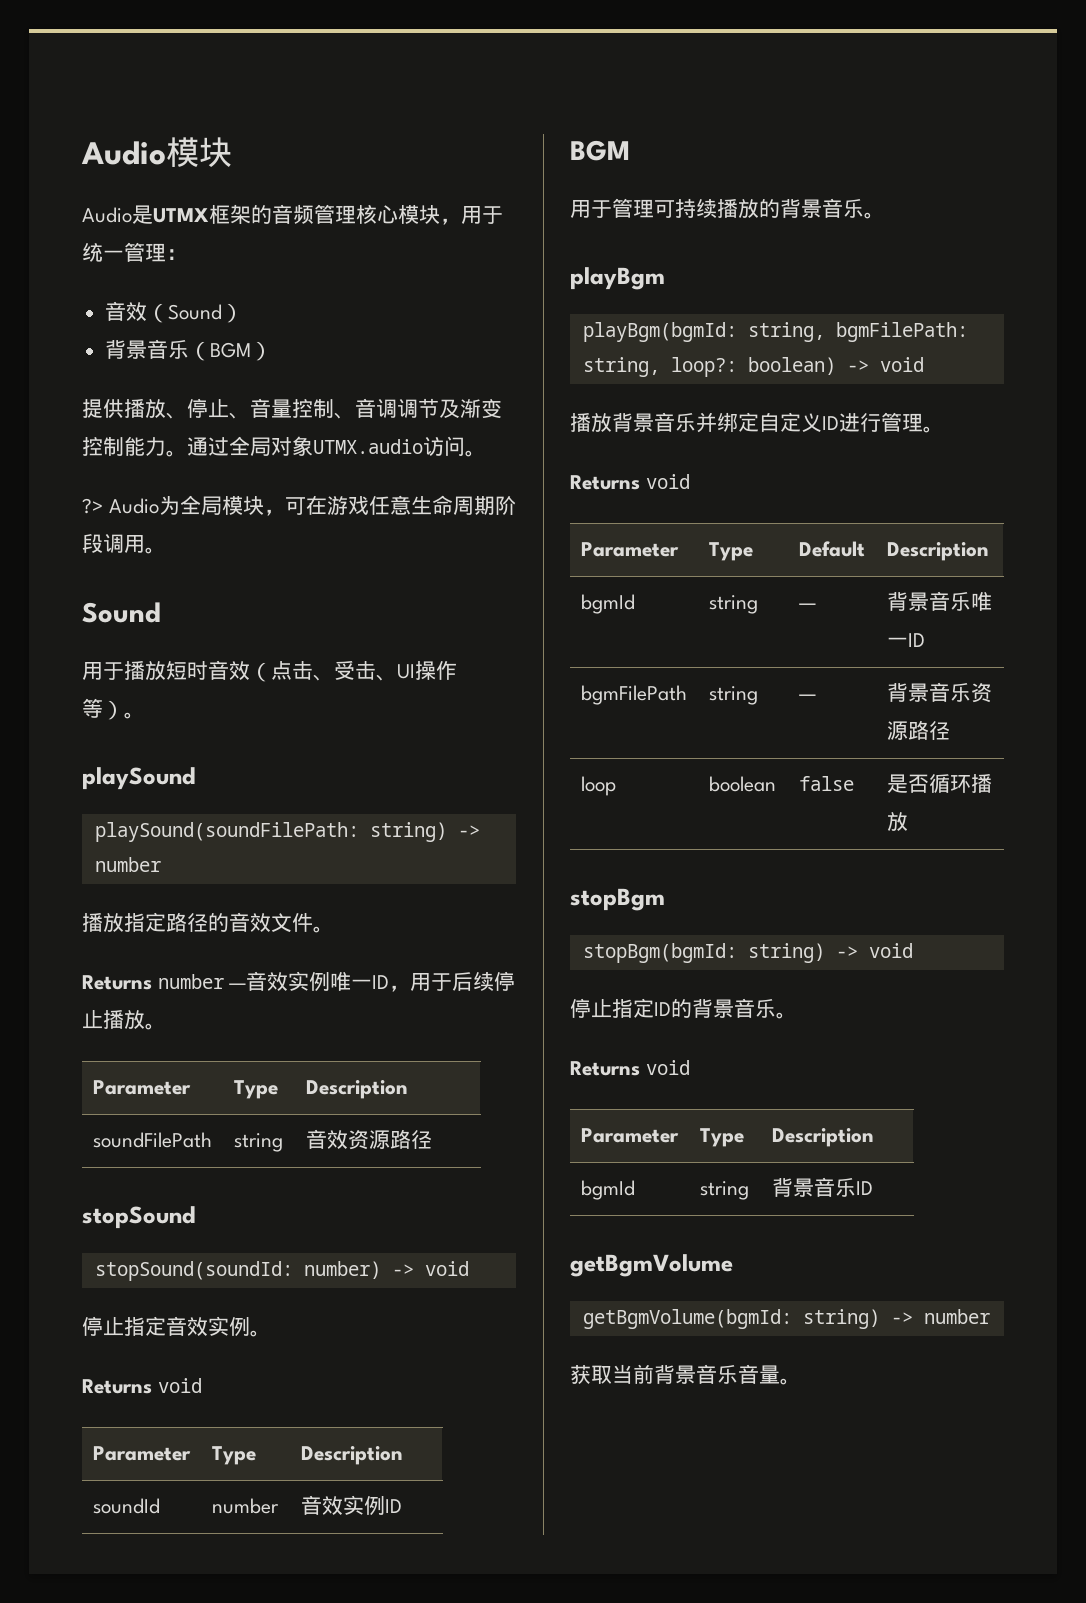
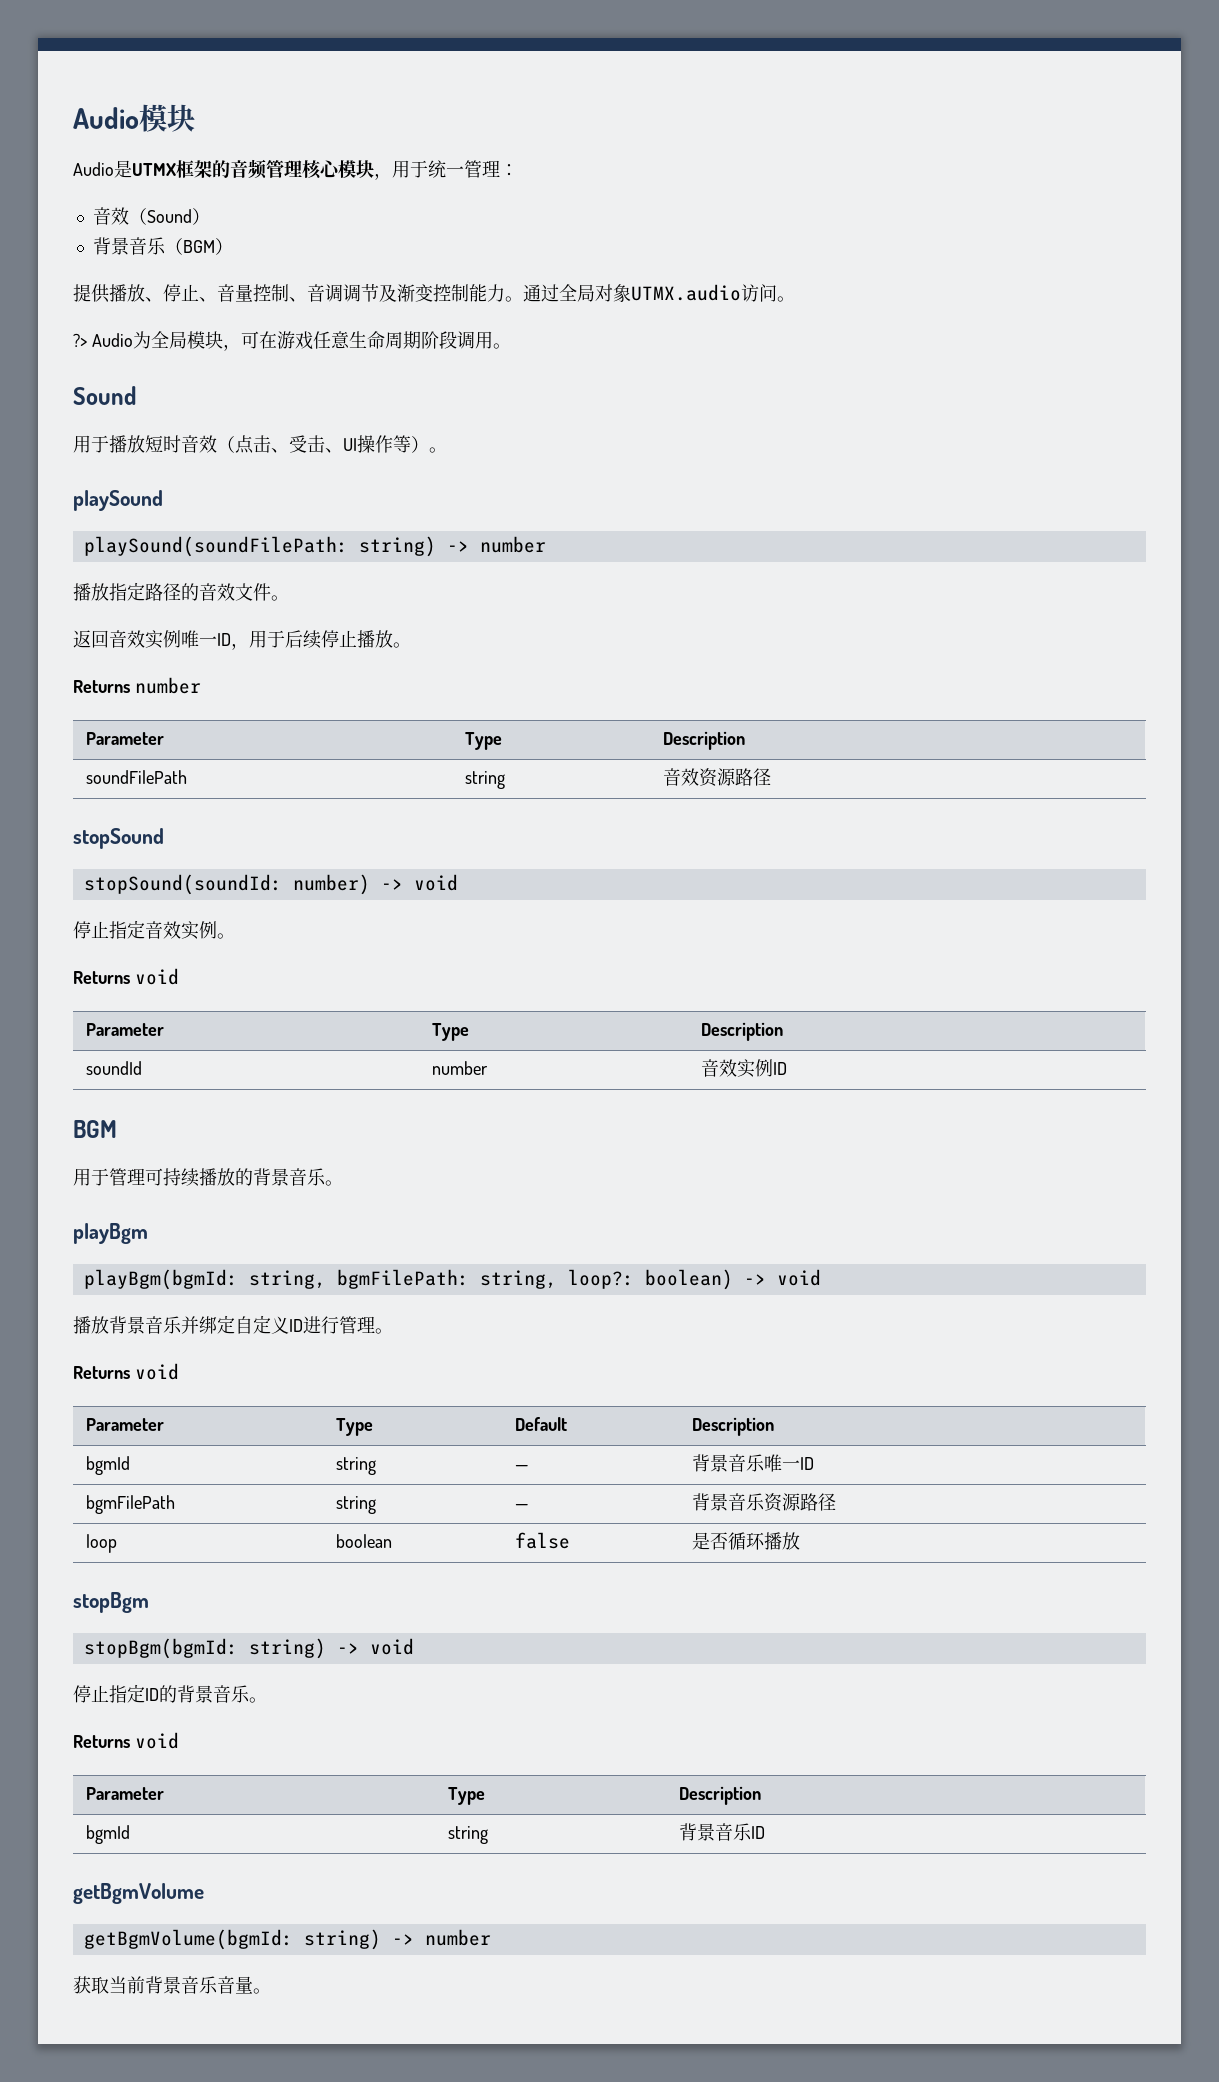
- Returns number —音效实例唯一ID，用于后续停止播放。
+ 返回音效实例唯一ID，用于后续停止播放。
+ Returns number

